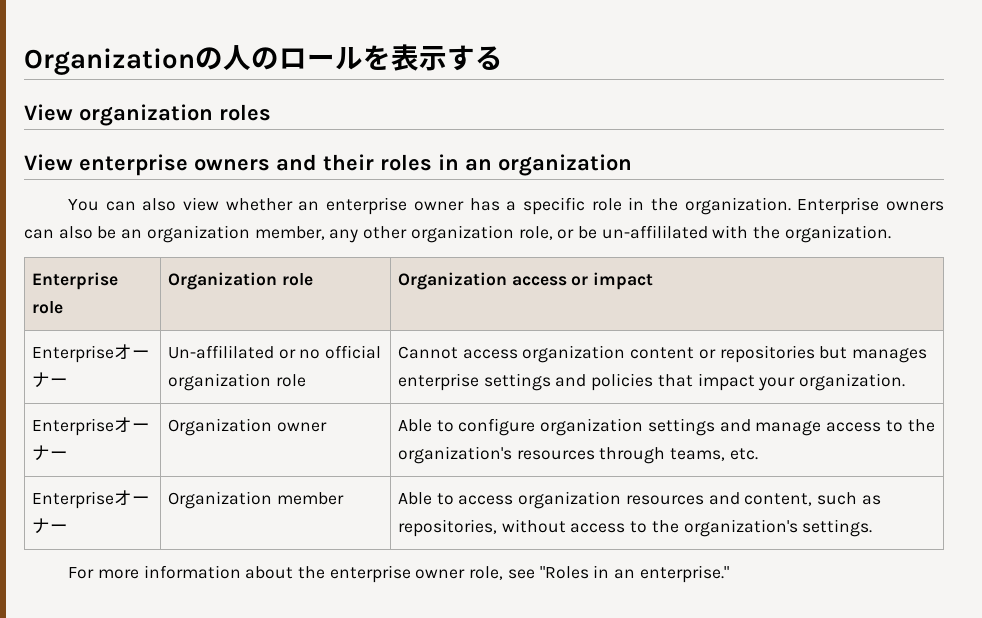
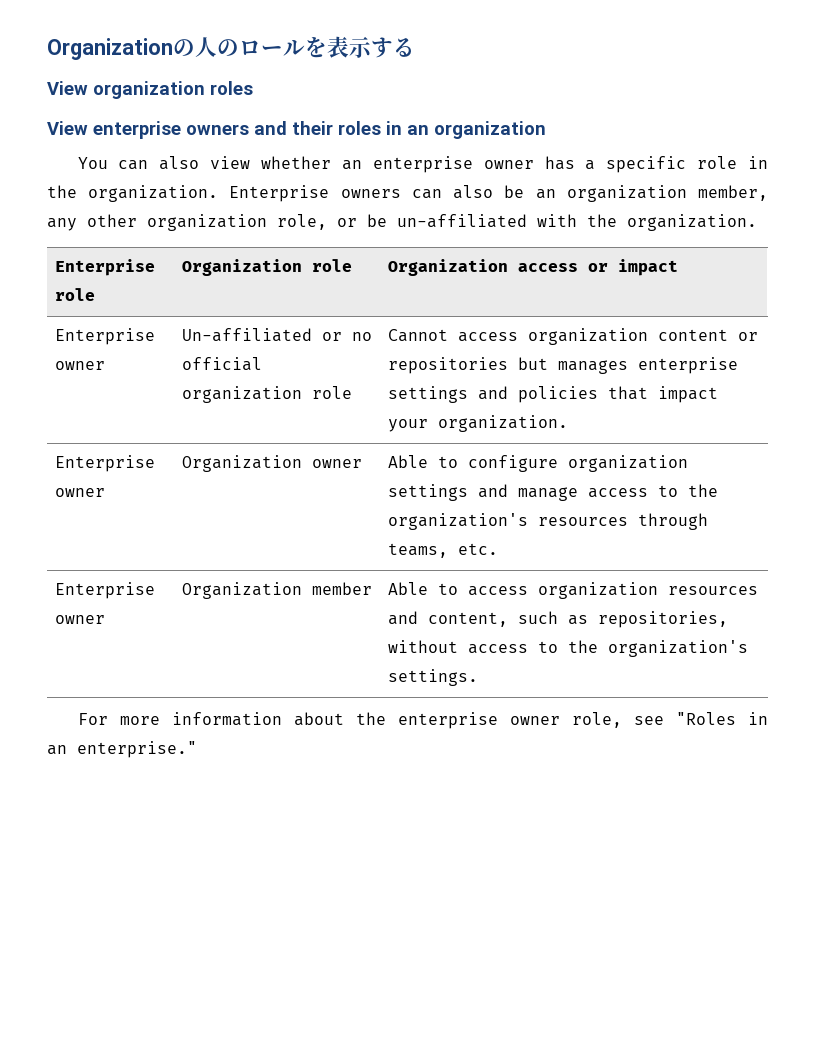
- Enterprise owners can also be an organization member, any other organization role, or be un-affililated with the organization.
+ Enterprise owners can also be an organization member, any other organization role, or be un-affiliated with the organization.
- Enterpriseオーナー | Un-affililated or no official organization role | Cannot access organization content or repositories but manages enterprise settings and policies that impact your organization.
+ Enterprise owner | Un-affiliated or no official organization role | Cannot access organization content or repositories but manages enterprise settings and policies that impact your organization.
- Enterpriseオーナー | Organization owner | Able to configure organization settings and manage access to the organization's resources through teams, etc.
+ Enterprise owner | Organization owner | Able to configure organization settings and manage access to the organization's resources through teams, etc.
- Enterpriseオーナー | Organization member | Able to access organization resources and content, such as repositories, without access to the organization's settings.
+ Enterprise owner | Organization member | Able to access organization resources and content, such as repositories, without access to the organization's settings.

